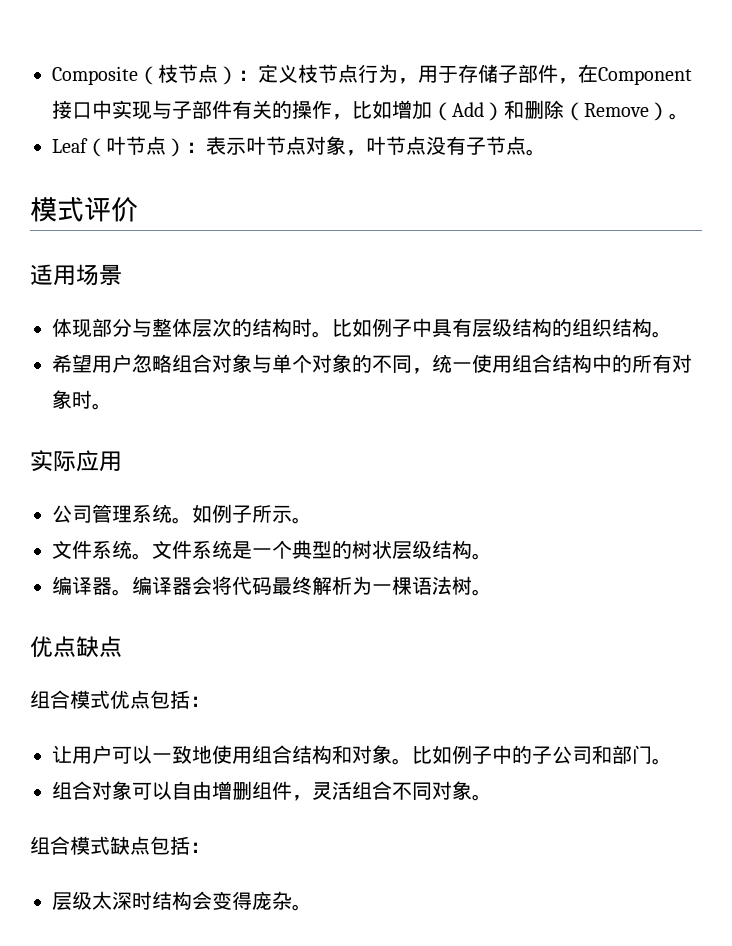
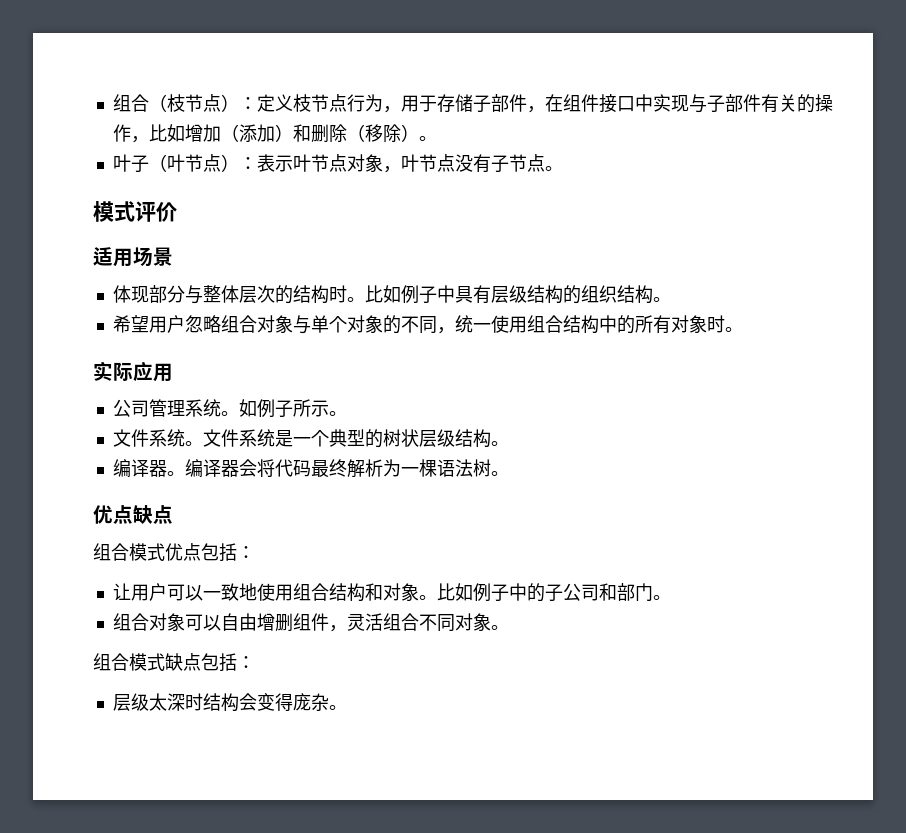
- Composite（枝节点）：定义枝节点行为，用于存储子部件，在Component接口中实现与子部件有关的操作，比如增加（Add）和删除（Remove）。
+ 组合（枝节点）：定义枝节点行为，用于存储子部件，在组件接口中实现与子部件有关的操作，比如增加（添加）和删除（移除）。
- Leaf（叶节点）：表示叶节点对象，叶节点没有子节点。
+ 叶子（叶节点）：表示叶节点对象，叶节点没有子节点。

